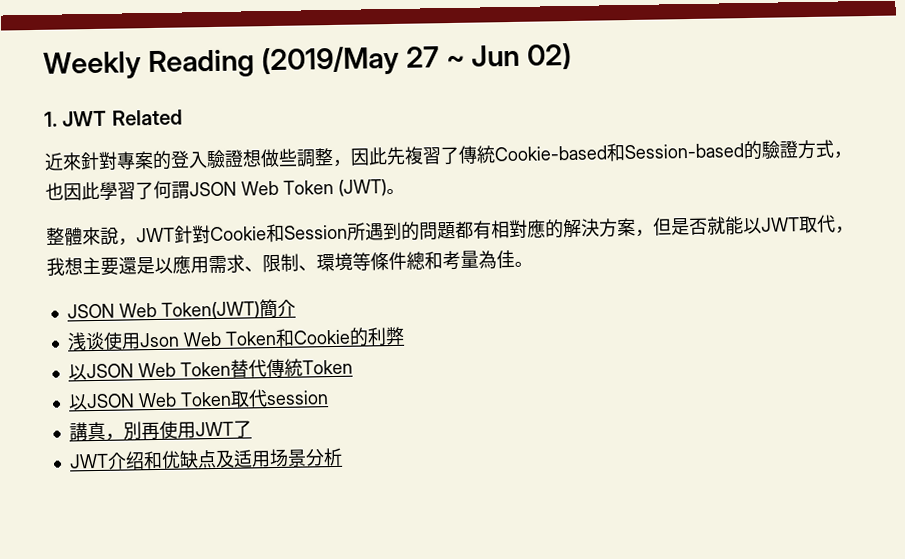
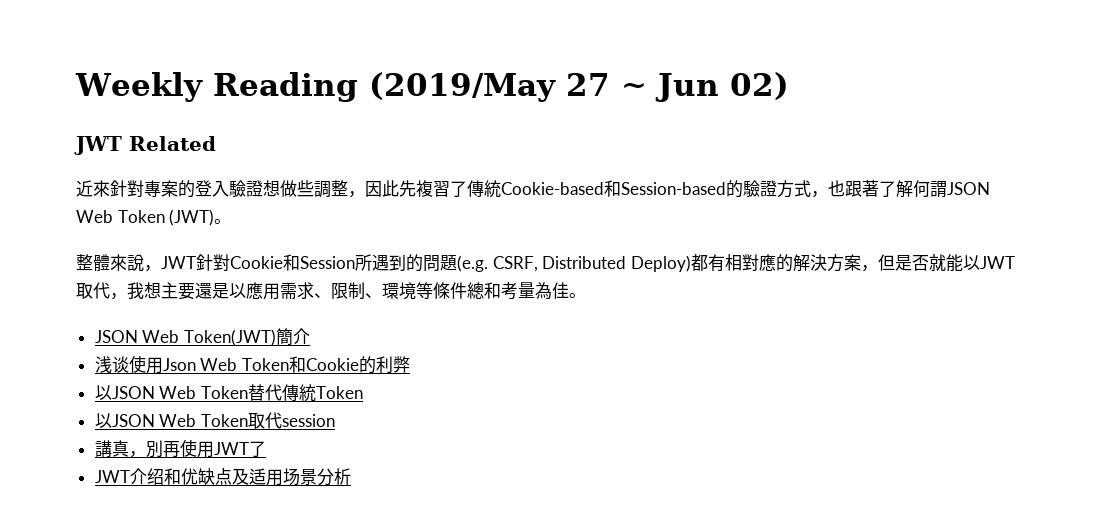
- 1. JWT Related
+ JWT Related
- 近來針對專案的登入驗證想做些調整，因此先複習了傳統Cookie-based和Session-based的驗證方式，也因此學習了何謂JSON Web Token (JWT)。
+ 近來針對專案的登入驗證想做些調整，因此先複習了傳統Cookie-based和Session-based的驗證方式，也跟著了解何謂JSON Web Token (JWT)。
- 整體來說，JWT針對Cookie和Session所遇到的問題都有相對應的解決方案，但是否就能以JWT取代，我想主要還是以應用需求、限制、環境等條件總和考量為佳。
+ 整體來說，JWT針對Cookie和Session所遇到的問題(e.g. CSRF, Distributed Deploy)都有相對應的解決方案，但是否就能以JWT取代，我想主要還是以應用需求、限制、環境等條件總和考量為佳。

